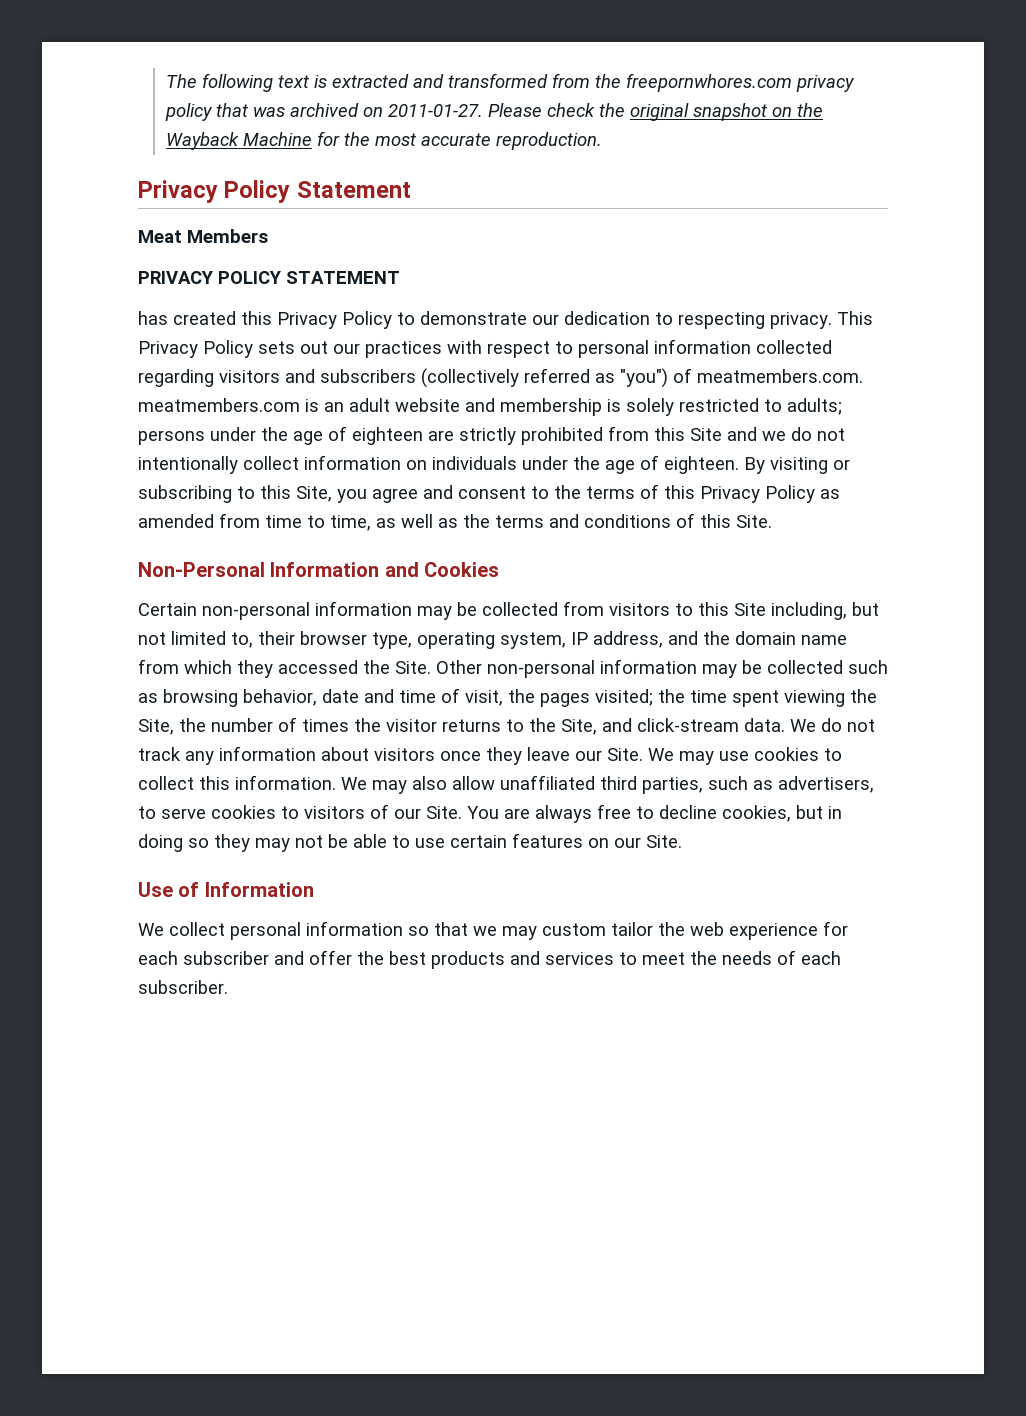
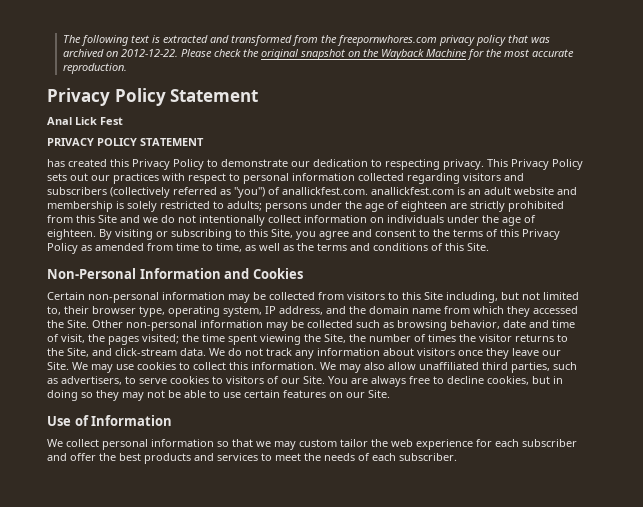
- The following text is extracted and transformed from the freepornwhores.com privacy policy that was archived on 2011-01-27.
+ The following text is extracted and transformed from the freepornwhores.com privacy policy that was archived on 2012-12-22.
- Meat Members
+ Anal Lick Fest
- This Privacy Policy sets out our practices with respect to personal information collected regarding visitors and subscribers (collectively referred as "you") of meatmembers.com. meatmembers.com is an adult website and membership is solely restricted to adults; persons under the age of eighteen are strictly prohibited from this Site and we do not intentionally collect information on individuals under the age of eighteen.
+ This Privacy Policy sets out our practices with respect to personal information collected regarding visitors and subscribers (collectively referred as "you") of anallickfest.com. anallickfest.com is an adult website and membership is solely restricted to adults; persons under the age of eighteen are strictly prohibited from this Site and we do not intentionally collect information on individuals under the age of eighteen.

